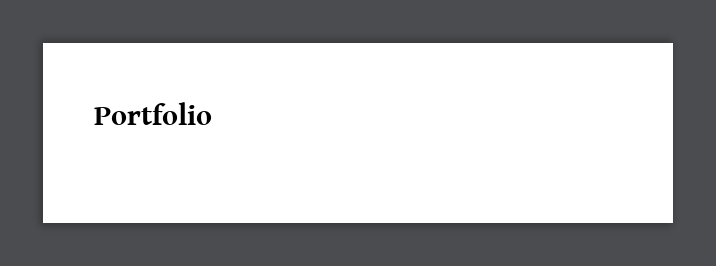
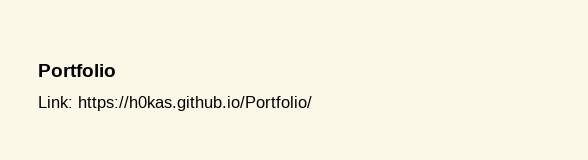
+ Link: https://h0kas.github.io/Portfolio/

